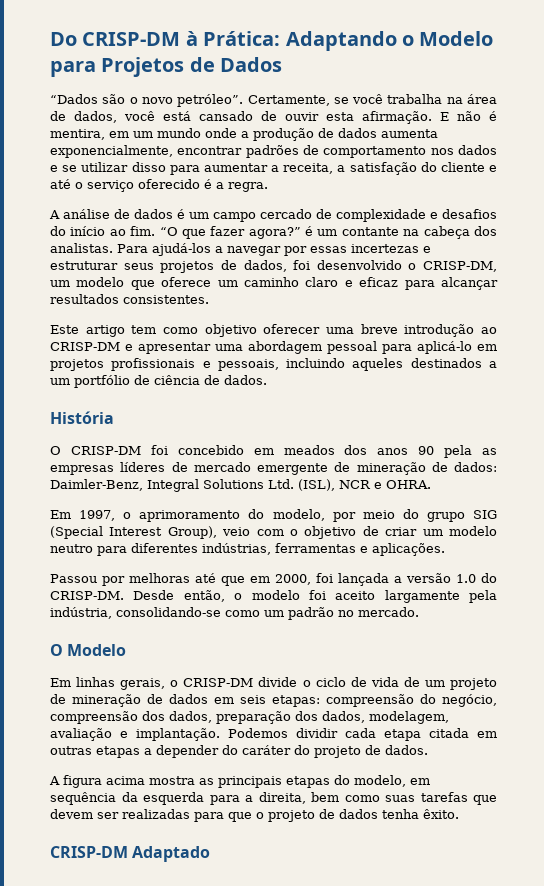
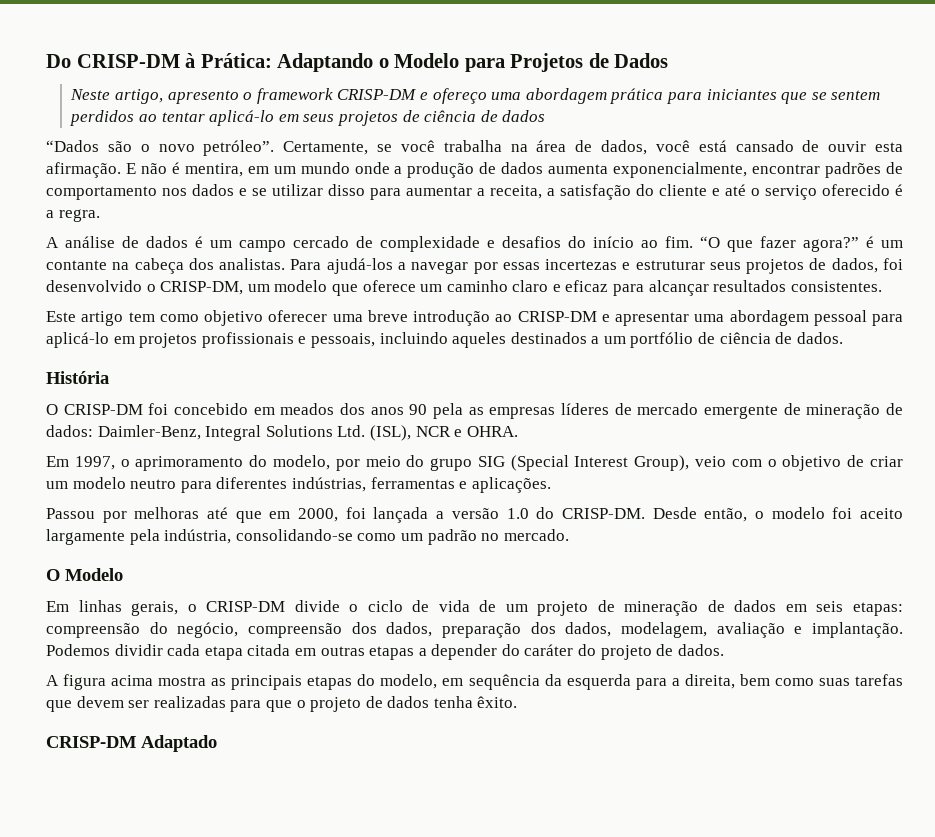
+ Neste artigo, apresento o framework CRISP-DM e ofereço uma abordagem prática para iniciantes que se sentem perdidos ao tentar aplicá-lo em seus projetos de ciência de dados

